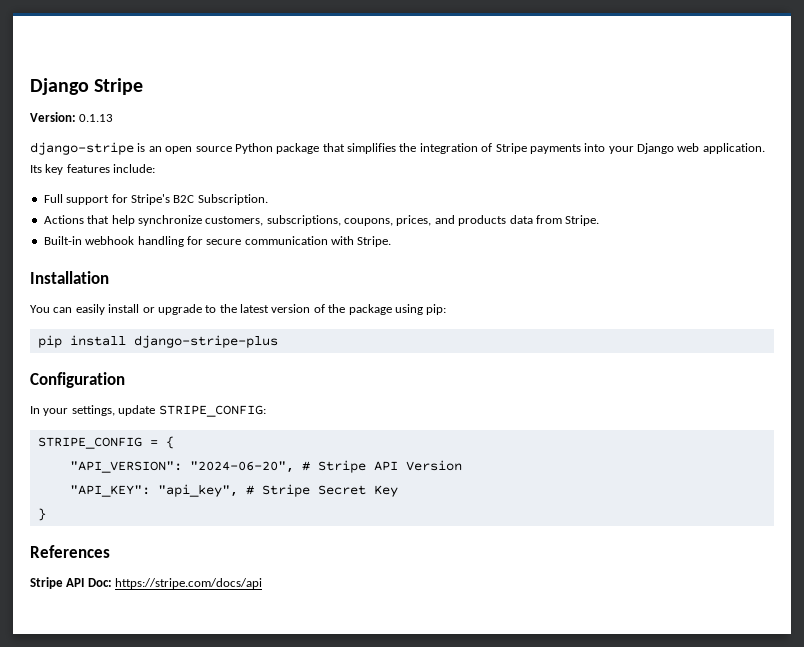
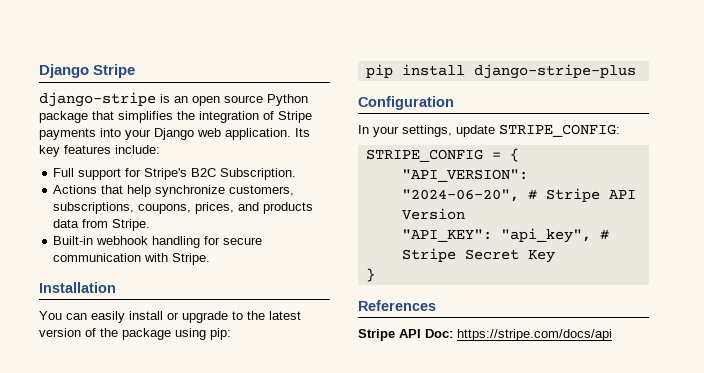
- Version: 0.1.13

